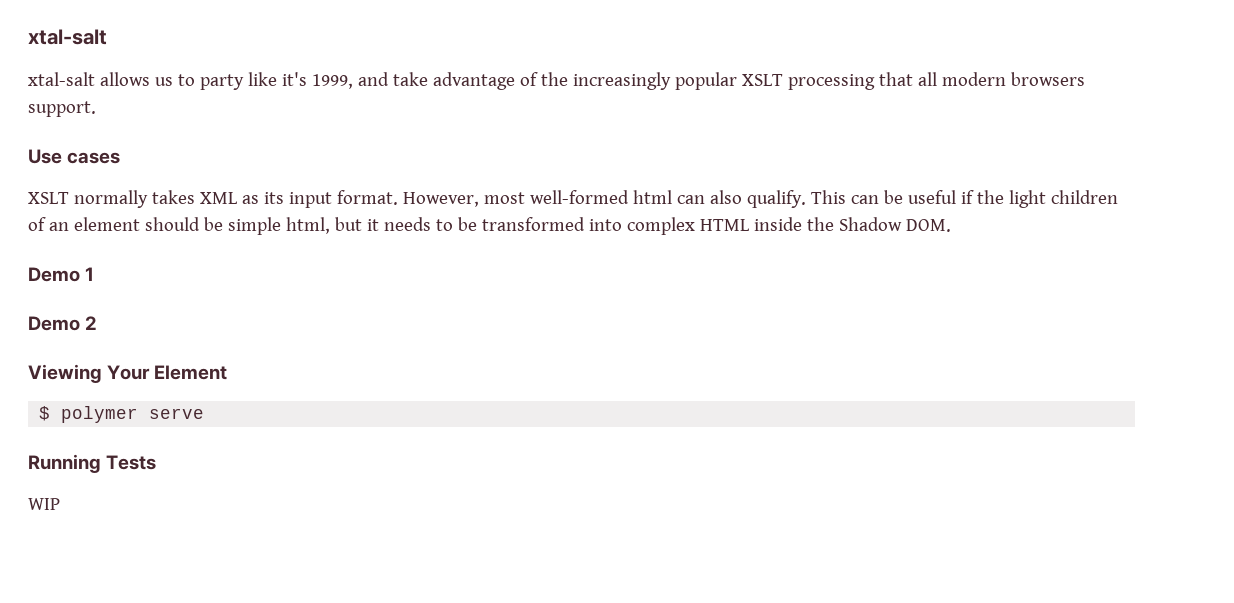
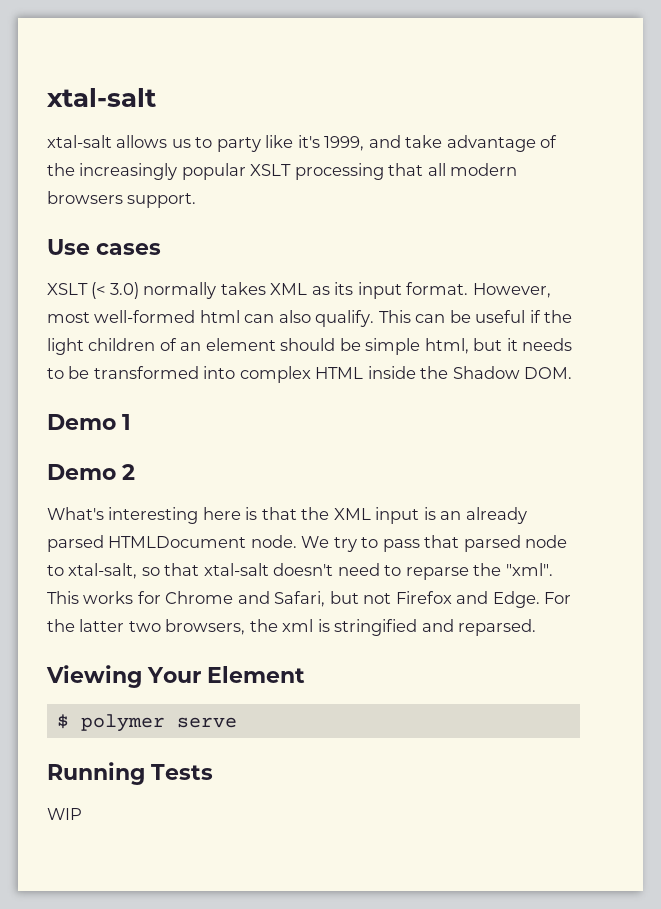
- XSLT normally takes XML as its input format.
+ XSLT (< 3.0) normally takes XML as its input format.
+ What's interesting here is that the XML input is an already parsed HTMLDocument node. We try to pass that parsed node to xtal-salt, so that xtal-salt doesn't need to reparse the "xml". This works for Chrome and Safari, but not Firefox and Edge. For the latter two browsers, the xml is stringified and reparsed.

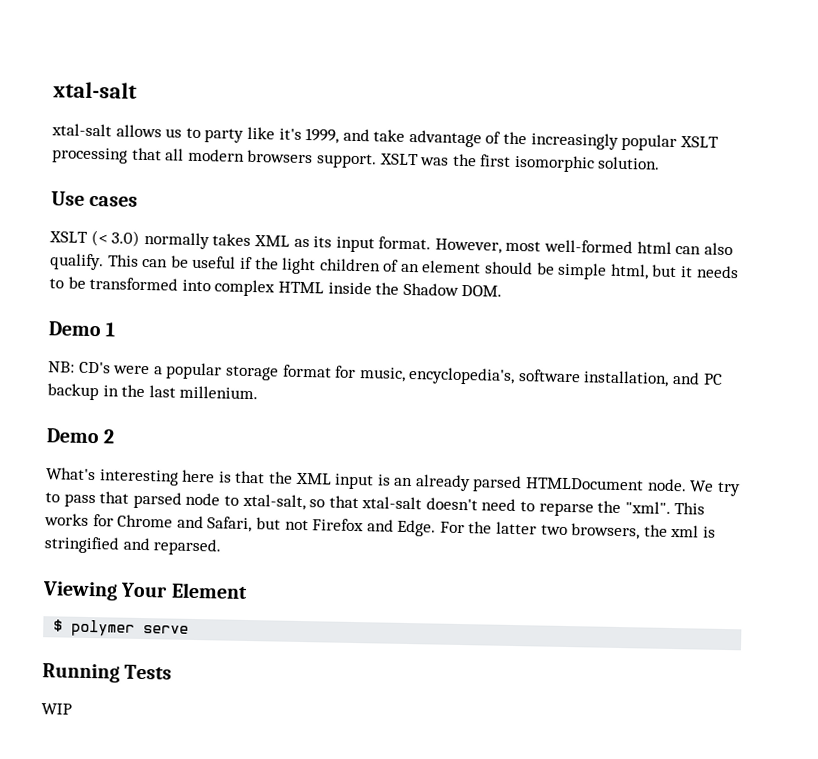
+ XSLT was the first isomorphic solution.
+ NB: CD's were a popular storage format for music, encyclopedia's, software installation, and PC backup in the last millenium.

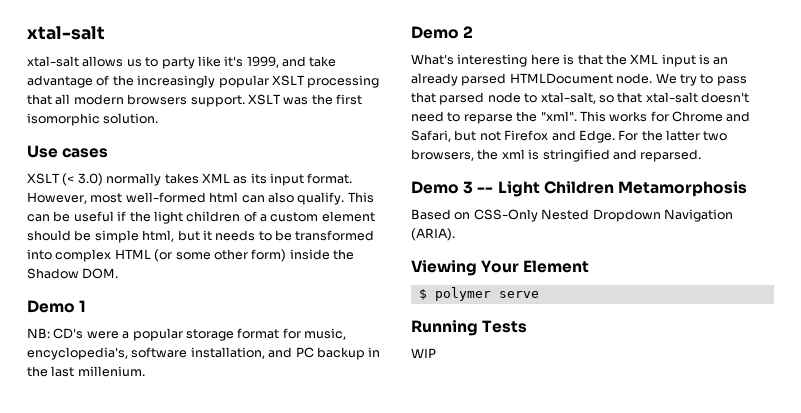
- This can be useful if the light children of an element should be simple html, but it needs to be transformed into complex HTML inside the Shadow DOM.
+ This can be useful if the light children of a custom element should be simple html, but it needs to be transformed into complex HTML (or some other form) inside the Shadow DOM.
+ Demo 3 -- Light Children Metamorphosis
+ Based on CSS-Only Nested Dropdown Navigation (ARIA).

